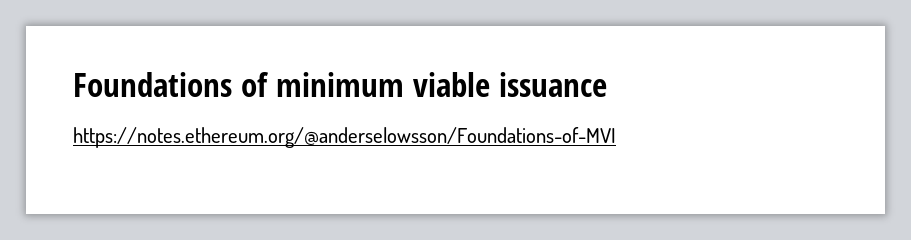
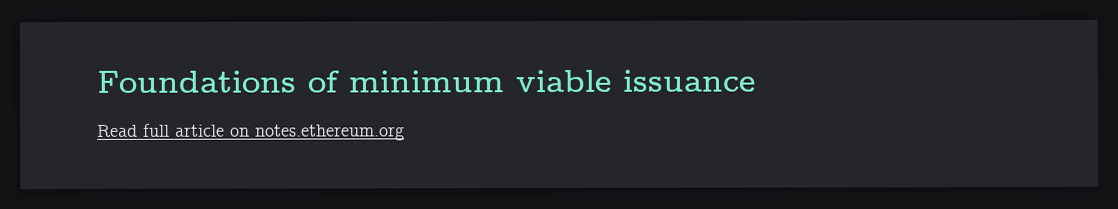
- https://notes.ethereum.org/@anderselowsson/Foundations-of-MVI
+ Read full article on notes.ethereum.org

